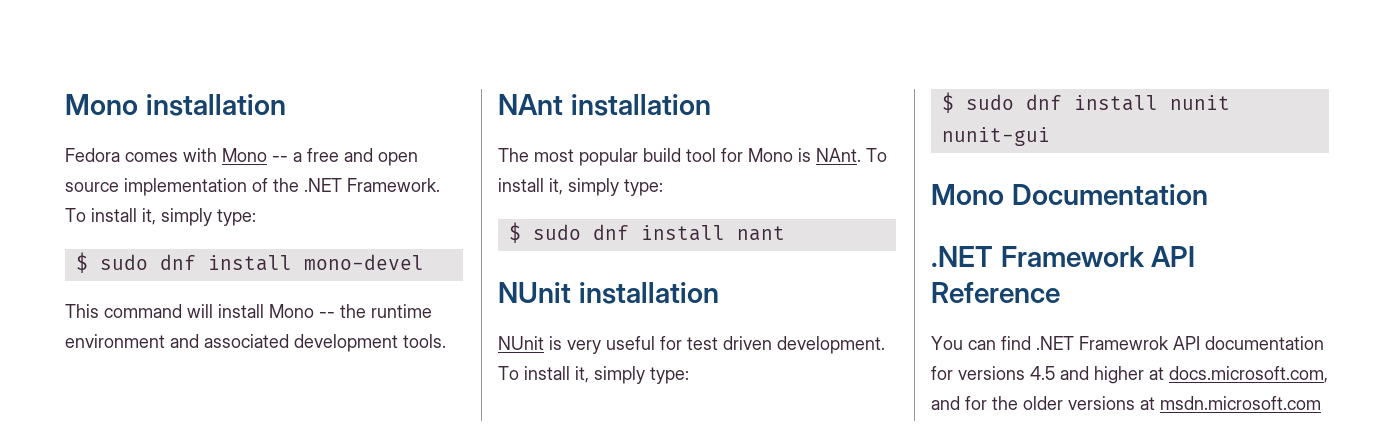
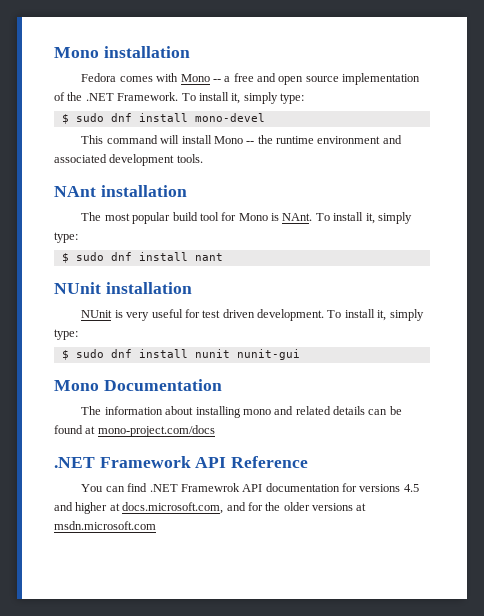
+ The information about installing mono and related details can be found at mono-project.com/docs

